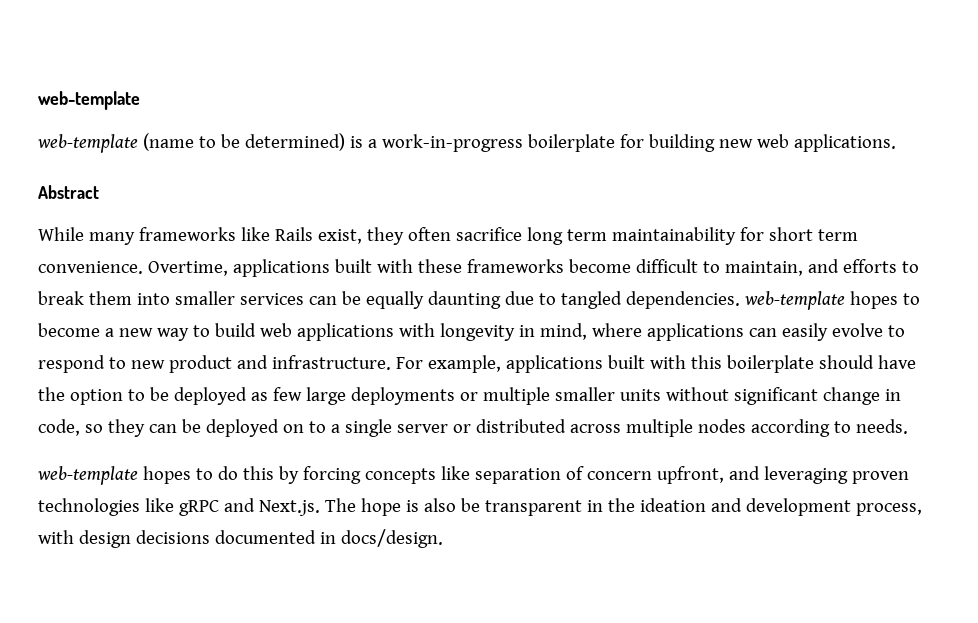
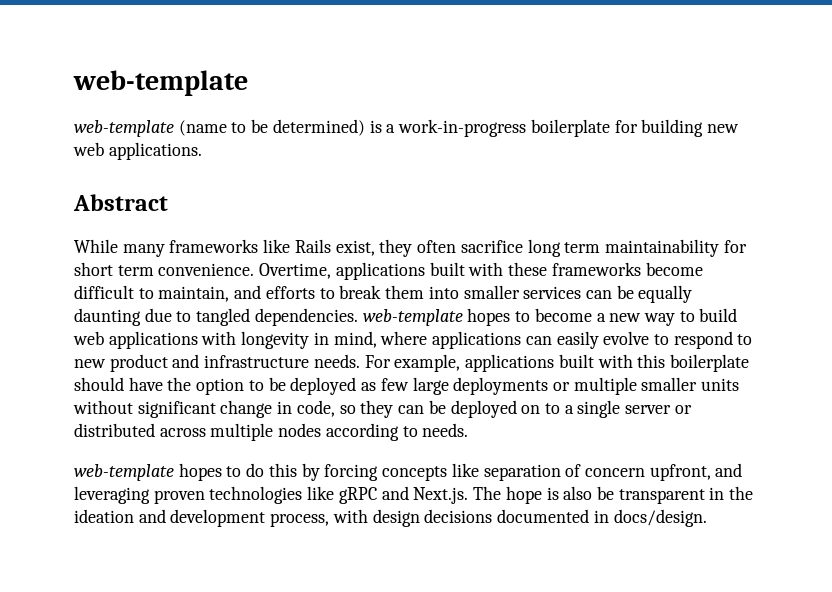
- Overtime, applications built with these frameworks become difficult to maintain, and efforts to break them into smaller services can be equally daunting due to tangled dependencies. web-template hopes to become a new way to build web applications with longevity in mind, where applications can easily evolve to respond to new product and infrastructure.
+ Overtime, applications built with these frameworks become difficult to maintain, and efforts to break them into smaller services can be equally daunting due to tangled dependencies. web-template hopes to become a new way to build web applications with longevity in mind, where applications can easily evolve to respond to new product and infrastructure needs.

